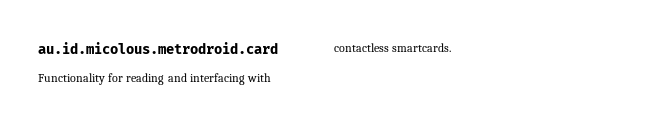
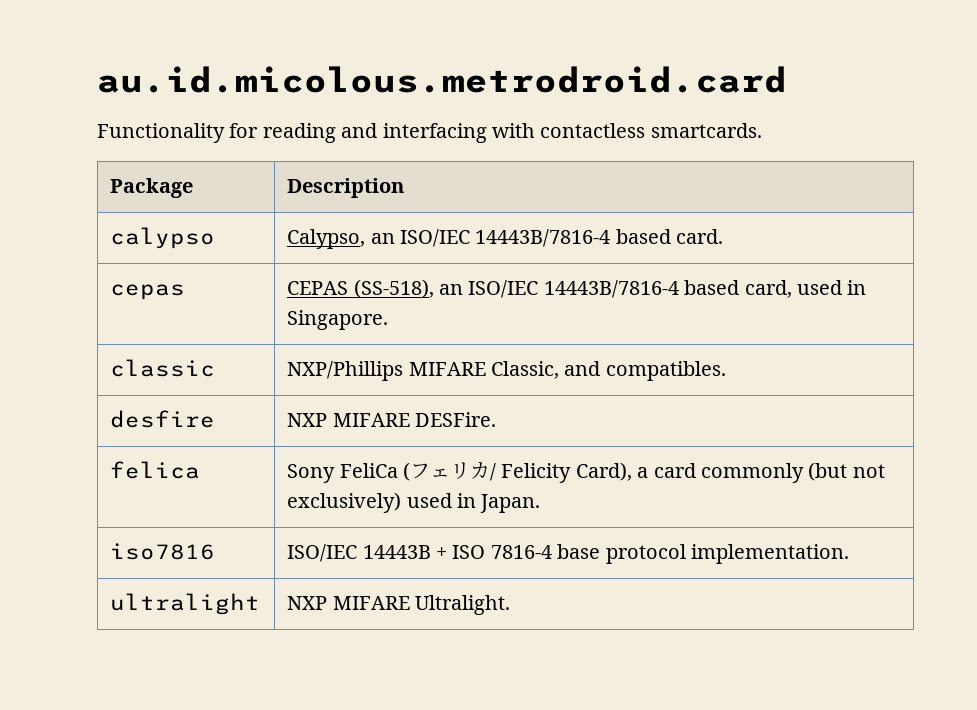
+ Package | Description
+ calypso | Calypso, an ISO/IEC 14443B/7816-4 based card.
+ cepas | CEPAS (SS-518), an ISO/IEC 14443B/7816-4 based card, used in Singapore.
+ classic | NXP/Phillips MIFARE Classic, and compatibles.
+ desfire | NXP MIFARE DESFire.
+ felica | Sony FeliCa (フェリカ/ Felicity Card), a card commonly (but not exclusively) used in Japan.
+ iso7816 | ISO/IEC 14443B + ISO 7816-4 base protocol implementation.
+ ultralight | NXP MIFARE Ultralight.

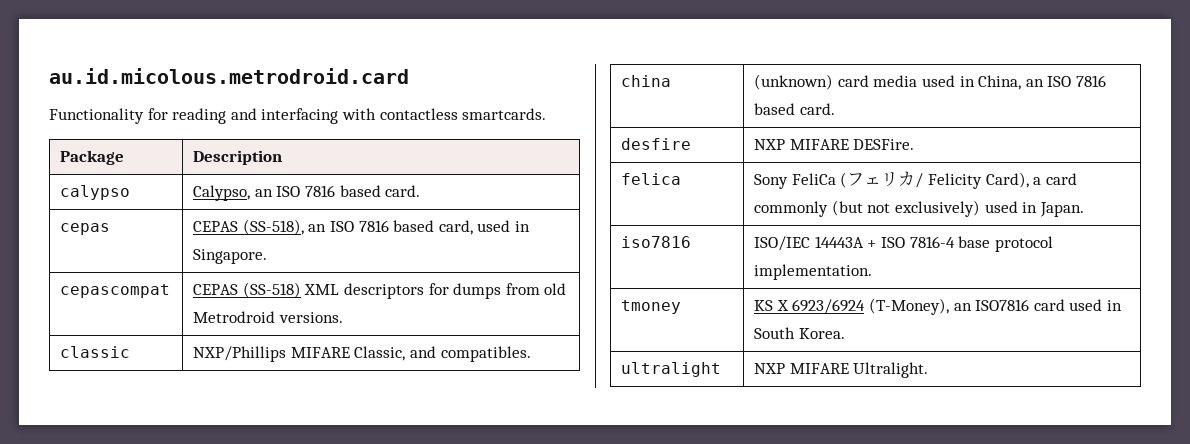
- calypso | Calypso, an ISO/IEC 14443B/7816-4 based card.
+ calypso | Calypso, an ISO 7816 based card.
- cepas | CEPAS (SS-518), an ISO/IEC 14443B/7816-4 based card, used in Singapore.
+ cepas | CEPAS (SS-518), an ISO 7816 based card, used in Singapore.
+ cepascompat | CEPAS (SS-518) XML descriptors for dumps from old Metrodroid versions.
+ china | (unknown) card media used in China, an ISO 7816 based card.
- iso7816 | ISO/IEC 14443B + ISO 7816-4 base protocol implementation.
+ iso7816 | ISO/IEC 14443A + ISO 7816-4 base protocol implementation.
+ tmoney | KS X 6923/6924 (T-Money), an ISO7816 card used in South Korea.

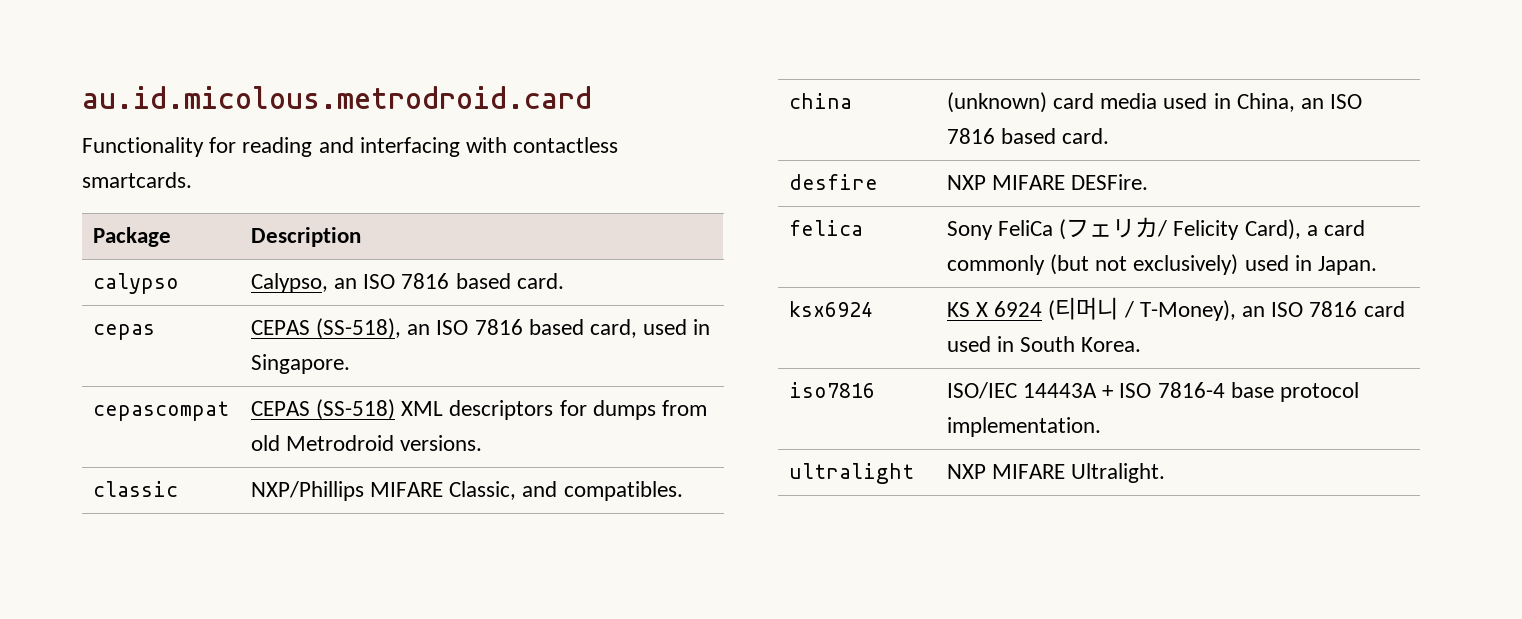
+ ksx6924 | KS X 6924 (티머니 / T-Money), an ISO 7816 card used in South Korea.
- tmoney | KS X 6923/6924 (T-Money), an ISO7816 card used in South Korea.

